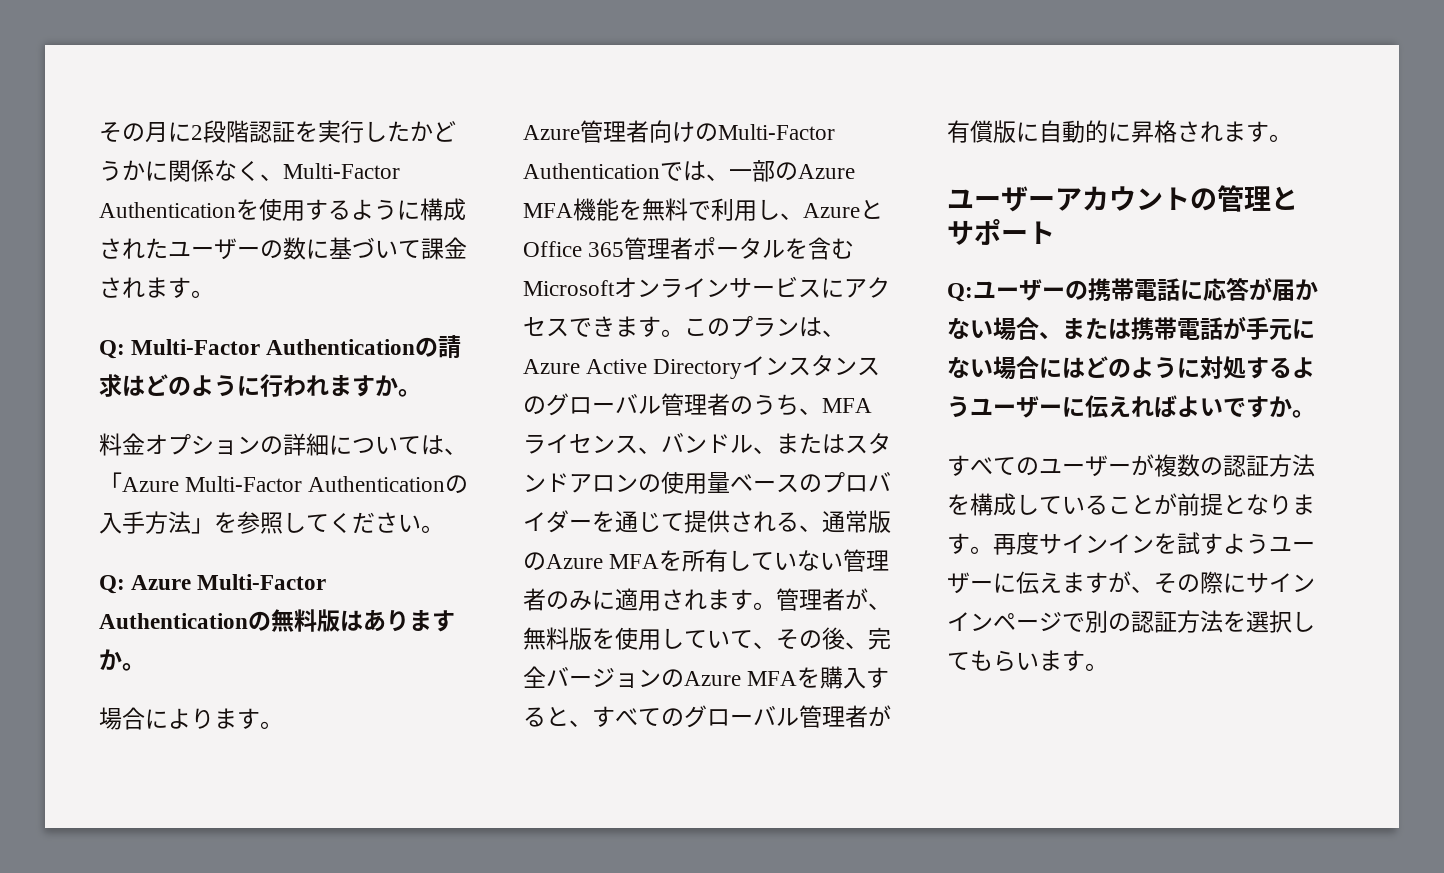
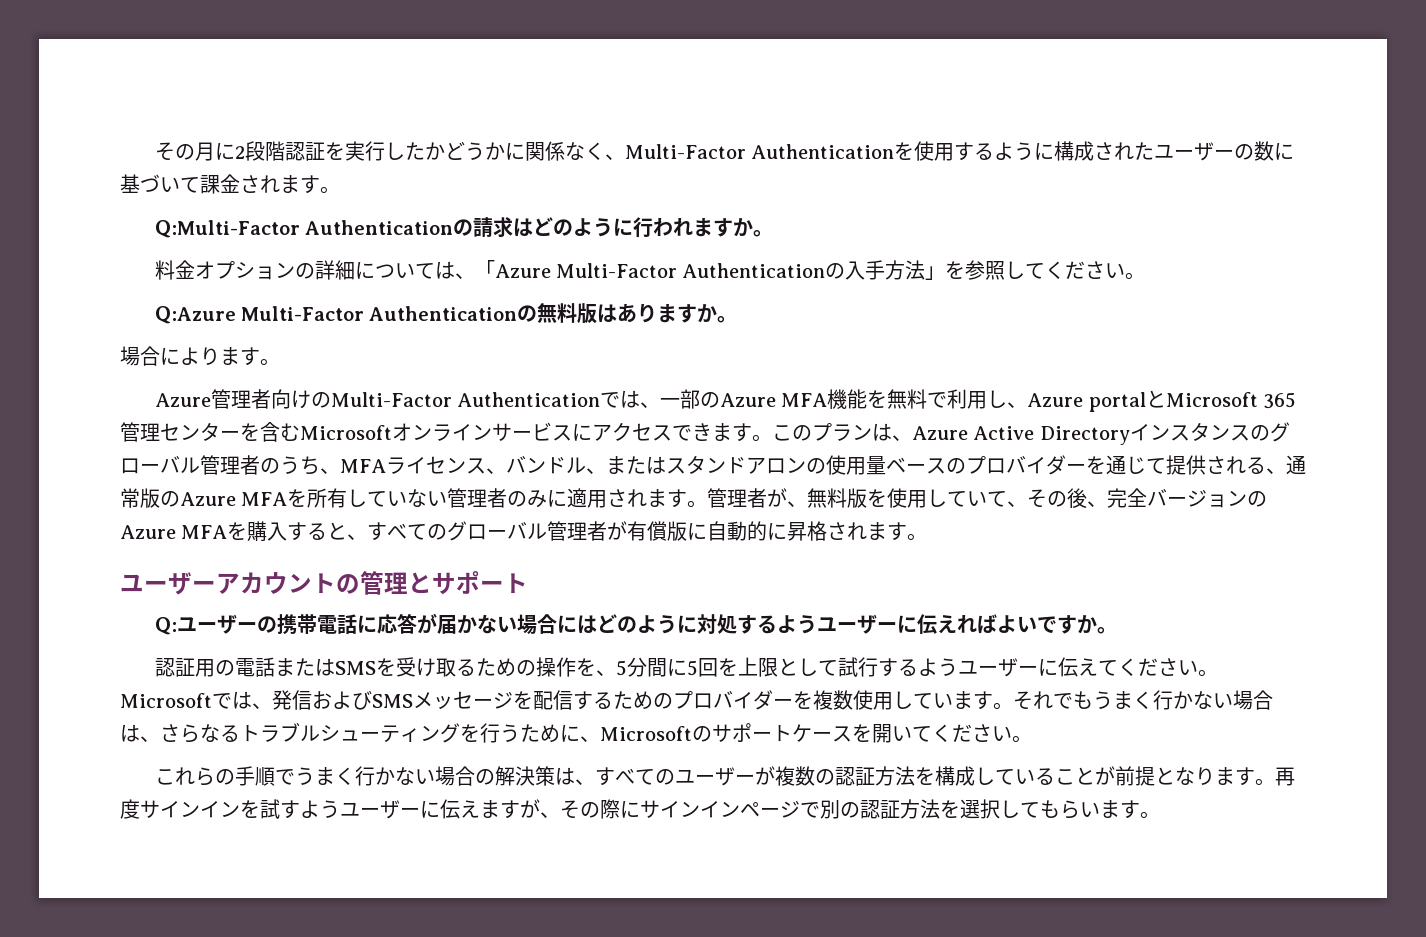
- Q: Multi-Factor Authenticationの請求はどのように行われますか。
+ Q:Multi-Factor Authenticationの請求はどのように行われますか。
- Q: Azure Multi-Factor Authenticationの無料版はありますか。
+ Q:Azure Multi-Factor Authenticationの無料版はありますか。
- Azure管理者向けのMulti-Factor Authenticationでは、一部のAzure MFA機能を無料で利用し、AzureとOffice 365管理者ポータルを含むMicrosoftオンラインサービスにアクセスできます。
+ Azure管理者向けのMulti-Factor Authenticationでは、一部のAzure MFA機能を無料で利用し、Azure portalとMicrosoft 365管理センターを含むMicrosoftオンラインサービスにアクセスできます。
- Q:ユーザーの携帯電話に応答が届かない場合、または携帯電話が手元にない場合にはどのように対処するようユーザーに伝えればよいですか。
+ Q:ユーザーの携帯電話に応答が届かない場合にはどのように対処するようユーザーに伝えればよいですか。
- すべてのユーザーが複数の認証方法を構成していることが前提となります。
+ 認証用の電話またはSMSを受け取るための操作を、5分間に5回を上限として試行するようユーザーに伝えてください。Microsoftでは、発信およびSMSメッセージを配信するためのプロバイダーを複数使用しています。それでもうまく行かない場合は、さらなるトラブルシューティングを行うために、Microsoftのサポートケースを開いてください。
+ これらの手順でうまく行かない場合の解決策は、すべてのユーザーが複数の認証方法を構成していることが前提となります。

